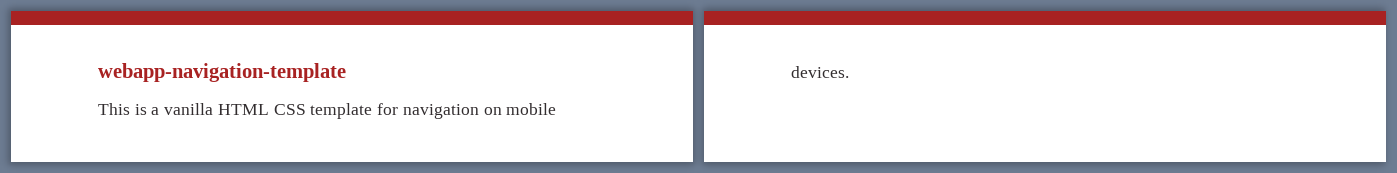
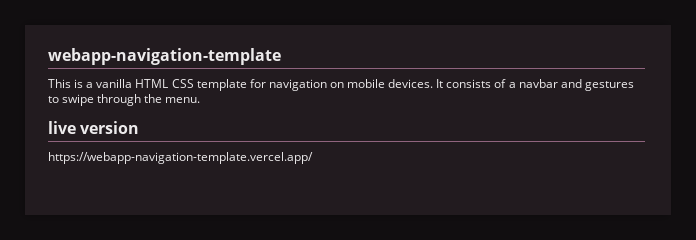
+ It consists of a navbar and gestures to swipe through the menu.
+ live version
+ https://webapp-navigation-template.vercel.app/

